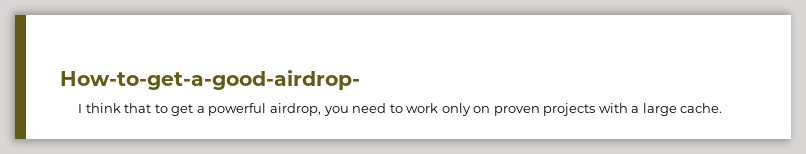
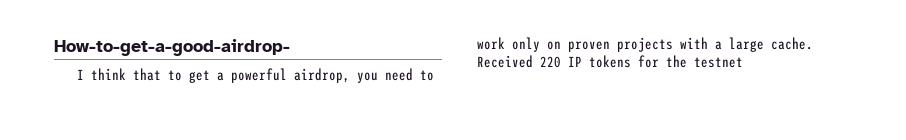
+ Received 220 IP tokens for the testnet

